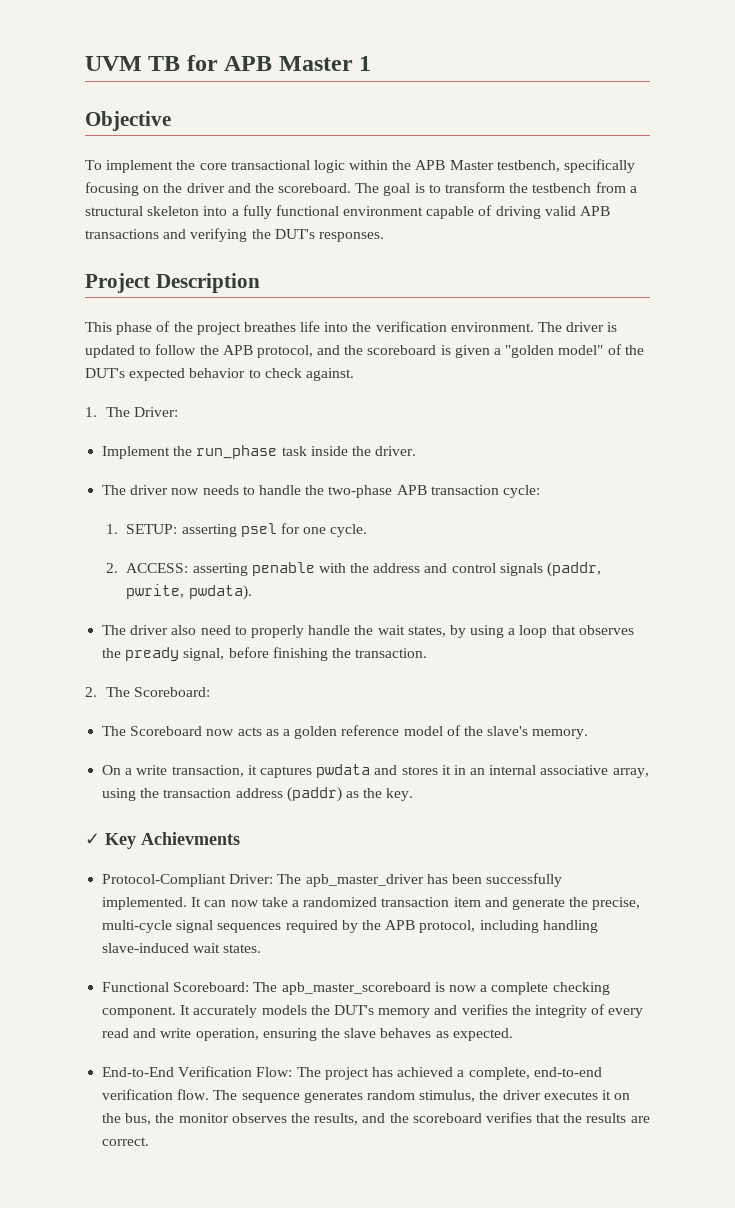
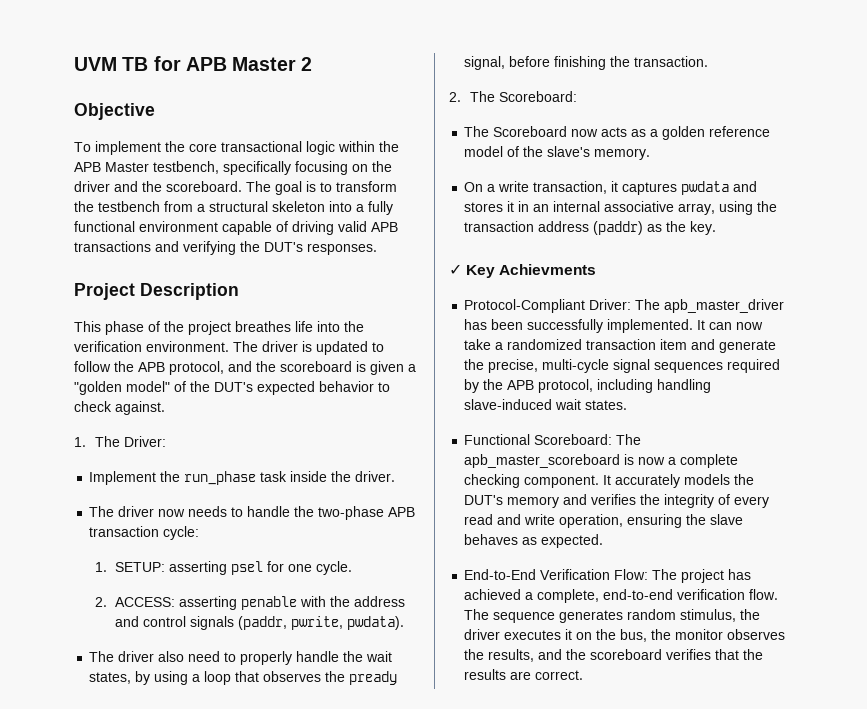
- UVM TB for APB Master 1
+ UVM TB for APB Master 2

